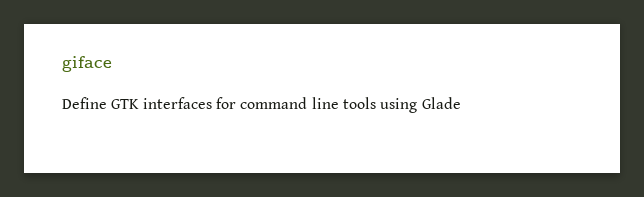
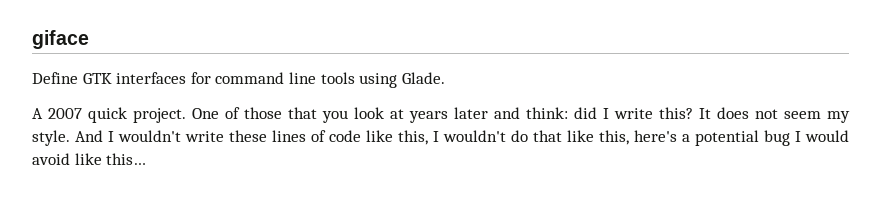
- Define GTK interfaces for command line tools using Glade
+ Define GTK interfaces for command line tools using Glade.
+ A 2007 quick project. One of those that you look at years later and think: did I write this? It does not seem my style. And I wouldn't write these lines of code like this, I wouldn't do that like this, here's a potential bug I would avoid like this…

